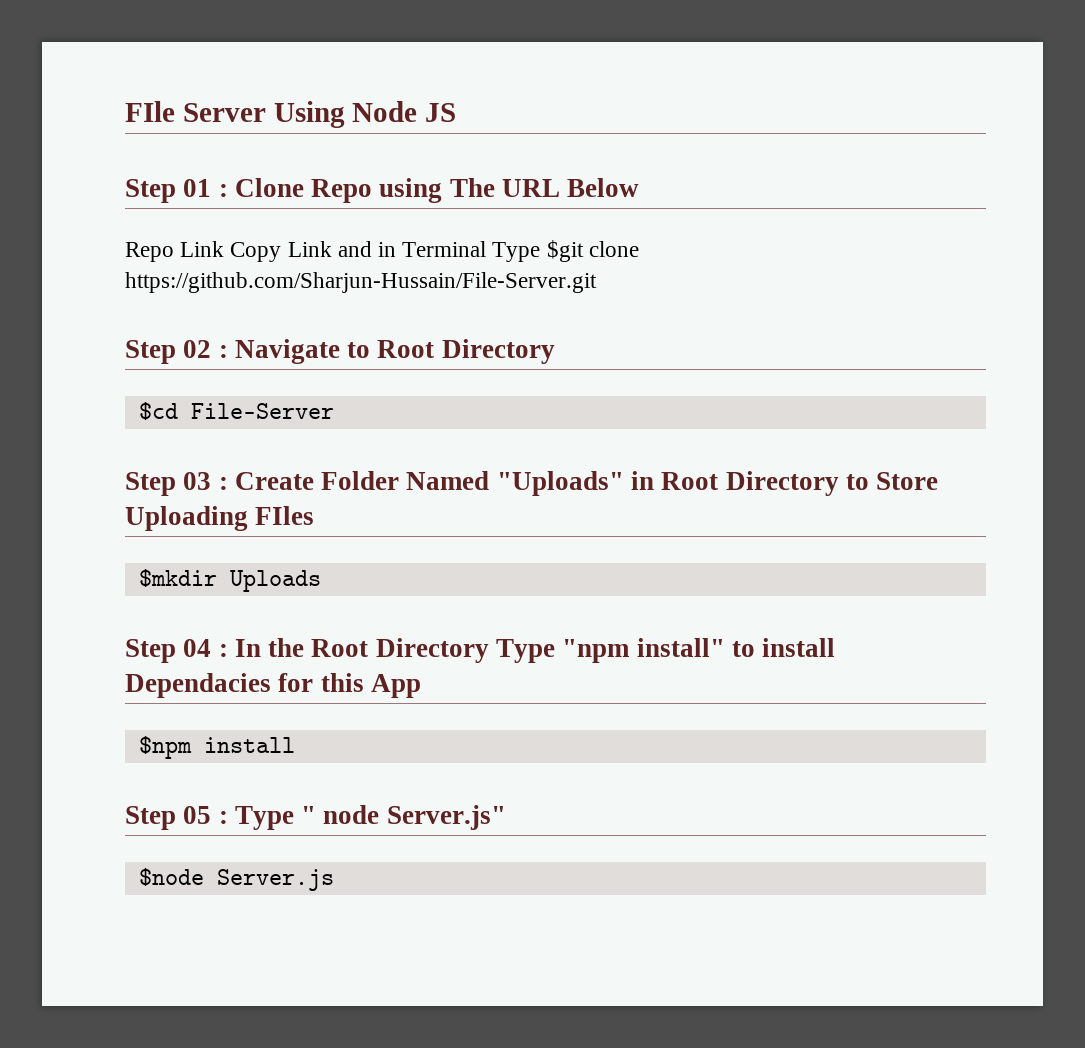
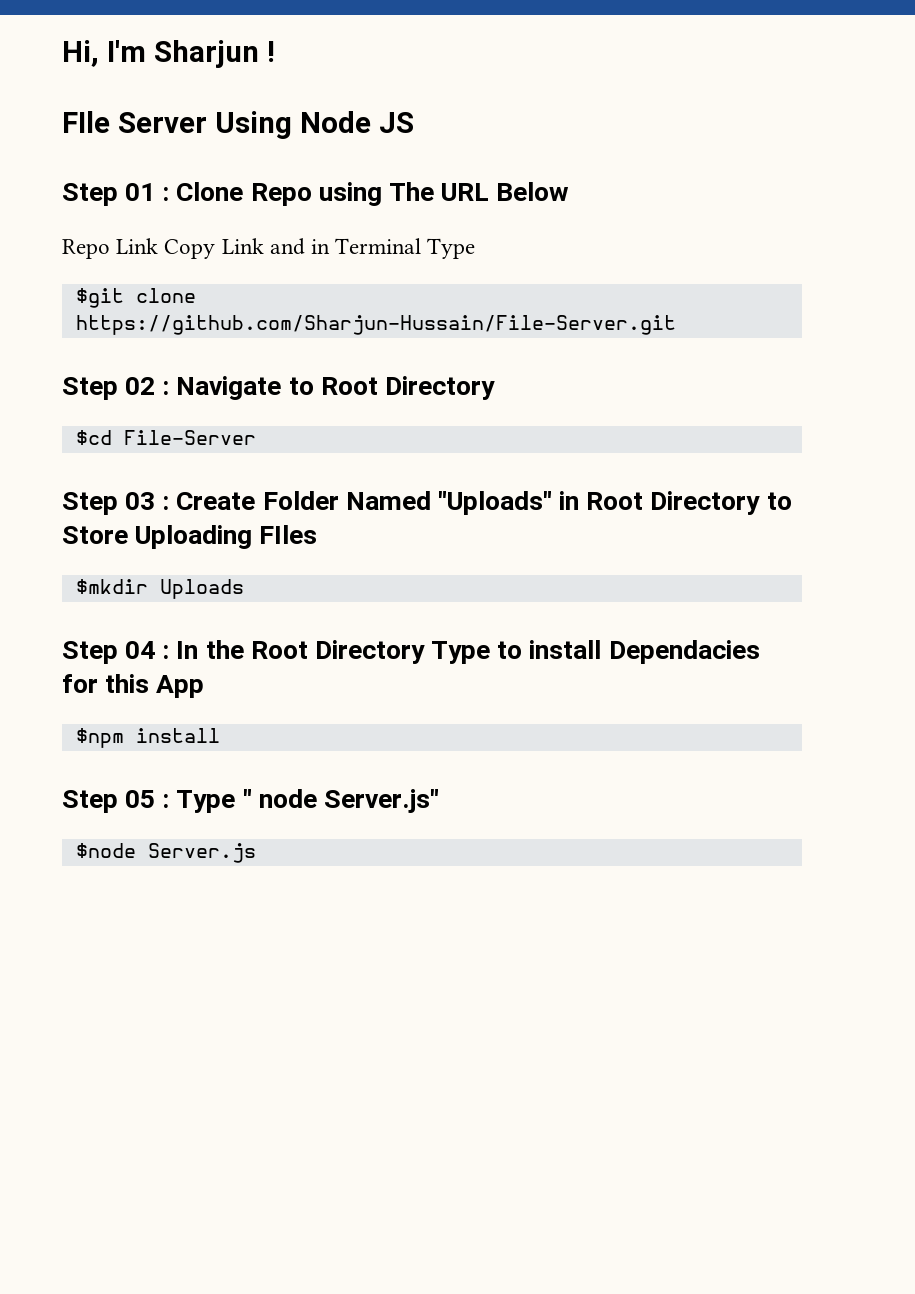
+ Hi, I'm Sharjun !
- Repo Link Copy Link and in Terminal Type $git clone https://github.com/Sharjun-Hussain/File-Server.git
+ Repo Link Copy Link and in Terminal Type
+ $git clone https://github.com/Sharjun-Hussain/File-Server.git
- Step 04 : In the Root Directory Type "npm install" to install Dependacies for this App
+ Step 04 : In the Root Directory Type to install Dependacies for this App

